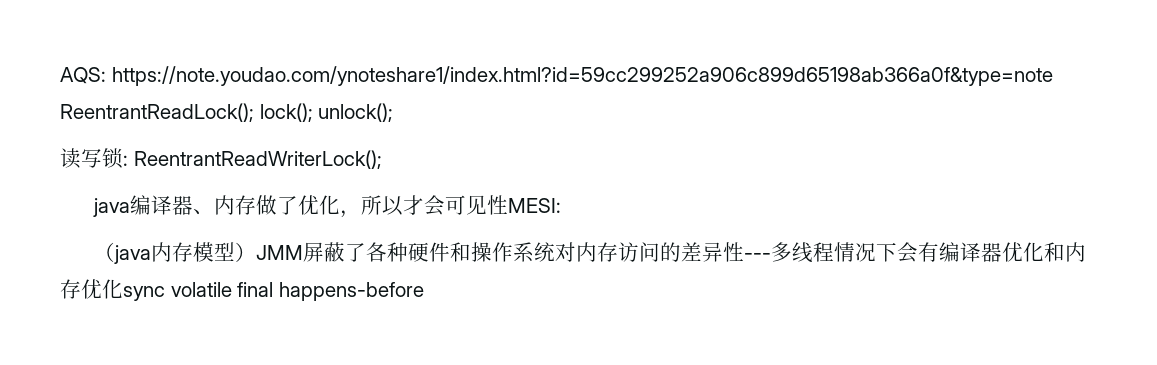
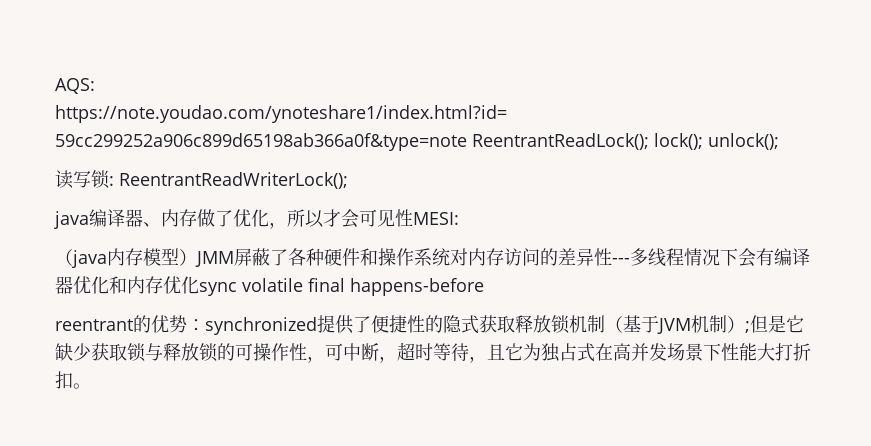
+ reentrant的优势：synchronized提供了便捷性的隐式获取释放锁机制（基于JVM机制）;但是它缺少获取锁与释放锁的可操作性，可中断，超时等待，且它为独占式在高并发场景下性能大打折扣。

